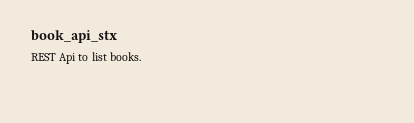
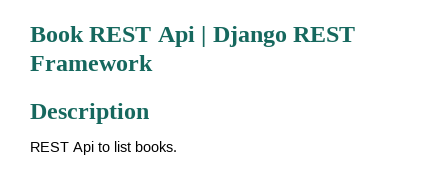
- book_api_stx
+ Book REST Api | Django REST Framework
+ Description

